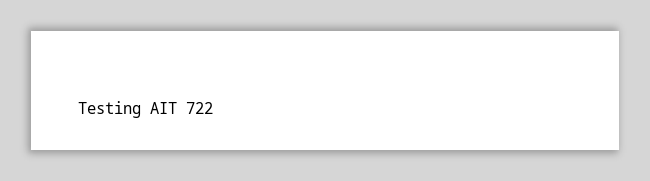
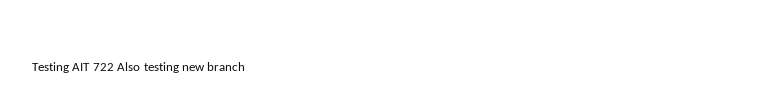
- Testing AIT 722
+ Testing AIT 722 Also testing new branch

